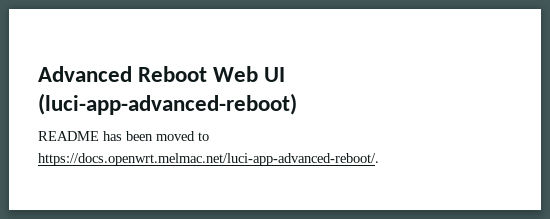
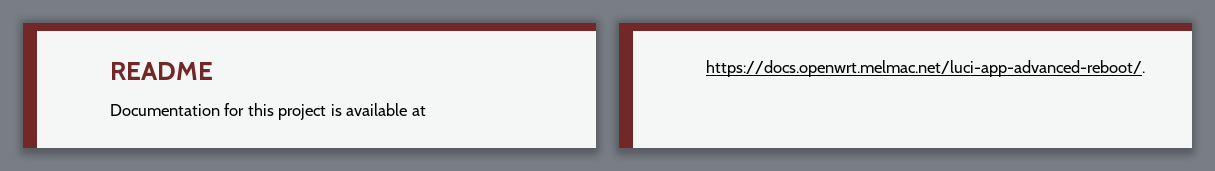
- Advanced Reboot Web UI (luci-app-advanced-reboot)
- README has been moved to https://docs.openwrt.melmac.net/luci-app-advanced-reboot/.
+ README
+ Documentation for this project is available at https://docs.openwrt.melmac.net/luci-app-advanced-reboot/.

